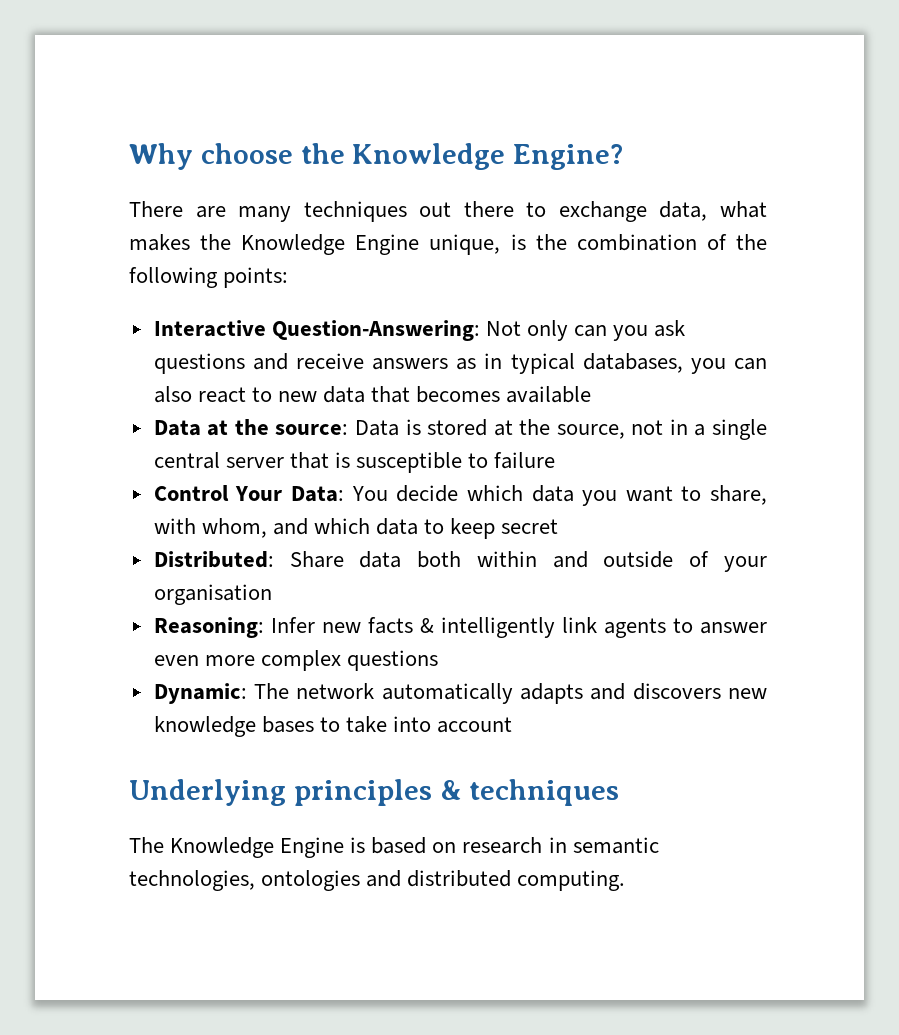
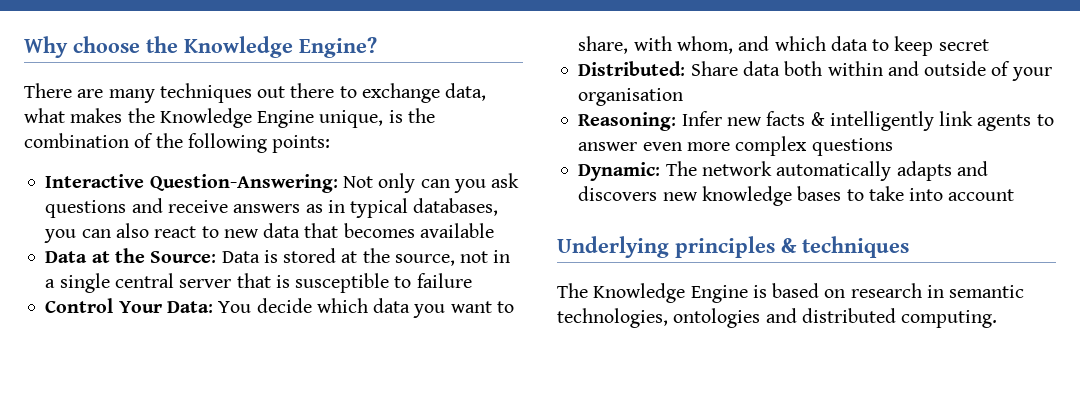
- Data at the source: Data is stored at the source, not in a single central server that is susceptible to failure
+ Data at the Source: Data is stored at the source, not in a single central server that is susceptible to failure

